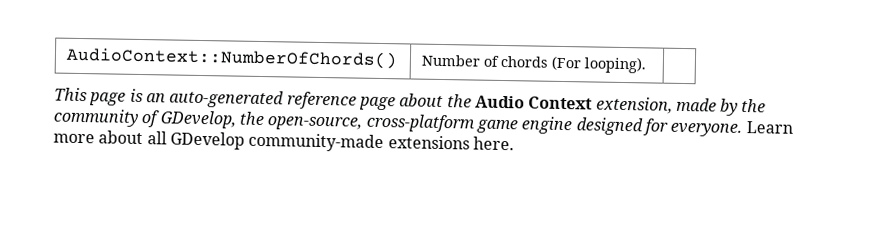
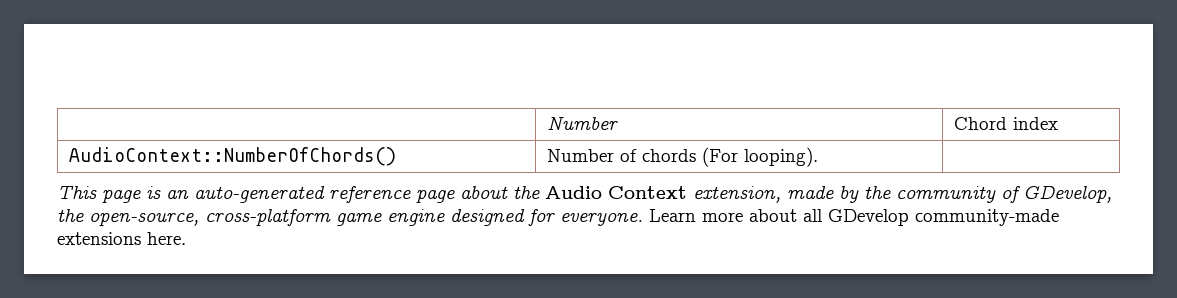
+ | Number | Chord index

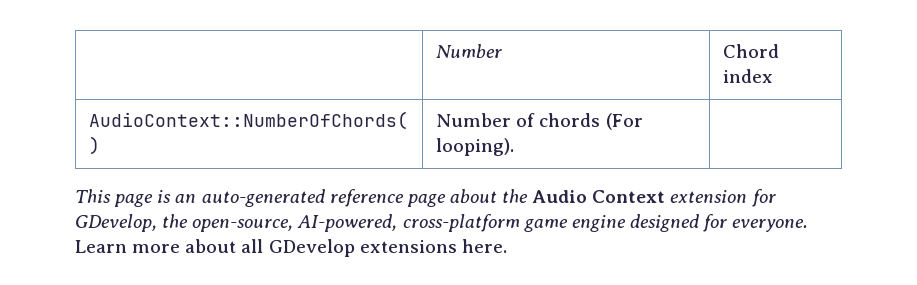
- This page is an auto-generated reference page about the Audio Context extension, made by the community of GDevelop, the open-source, cross-platform game engine designed for everyone.
+ This page is an auto-generated reference page about the Audio Context extension for GDevelop, the open-source, AI-powered, cross-platform game engine designed for everyone.
- Learn more about all GDevelop community-made extensions here.
+ Learn more about all GDevelop extensions here.

